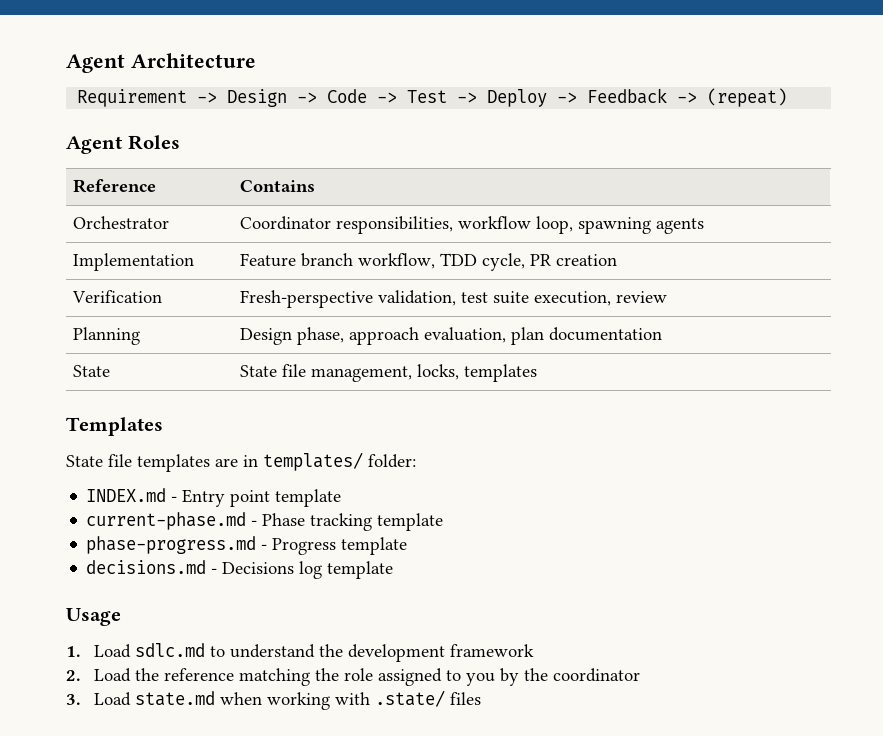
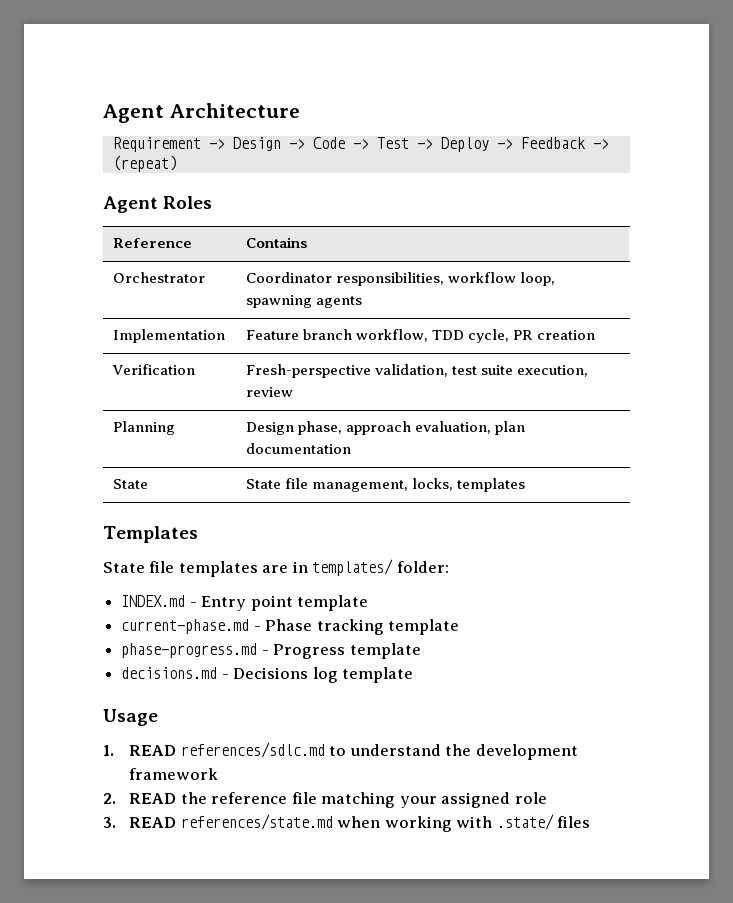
- 1. Load sdlc.md to understand the development framework
+ 1. READ references/sdlc.md to understand the development framework
- 2. Load the reference matching the role assigned to you by the coordinator
+ 2. READ the reference file matching your assigned role
- 3. Load state.md when working with .state/ files
+ 3. READ references/state.md when working with .state/ files

